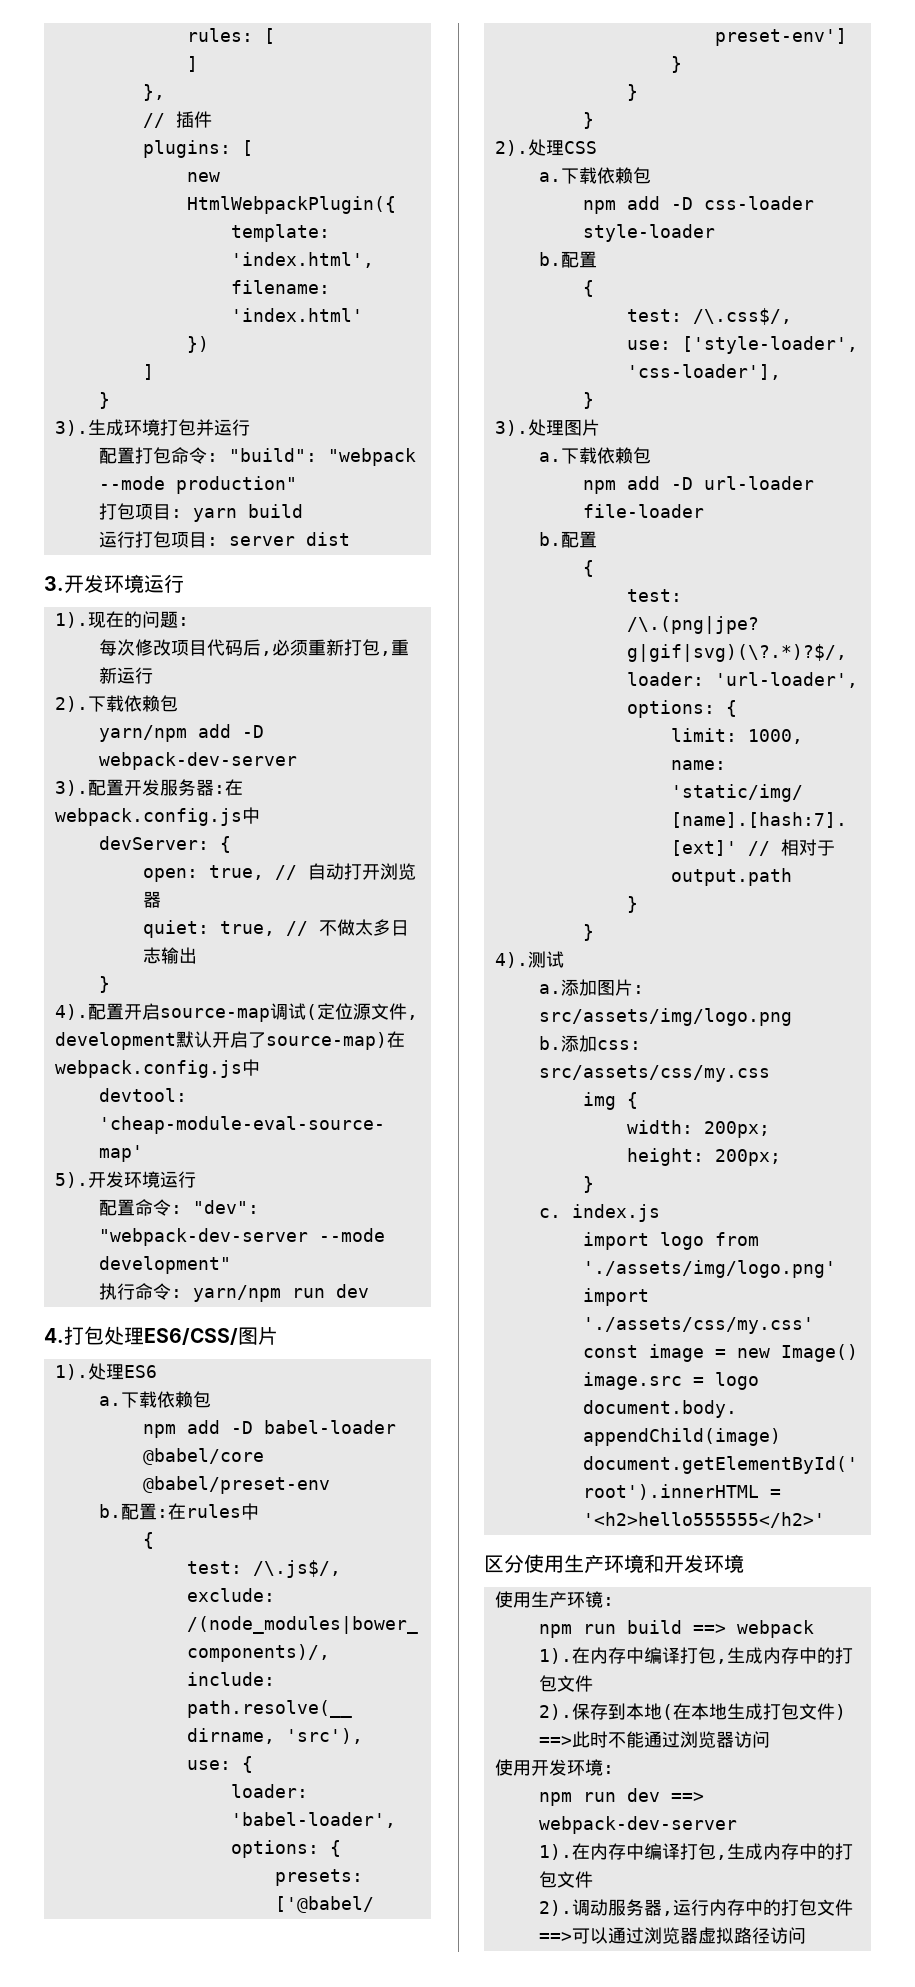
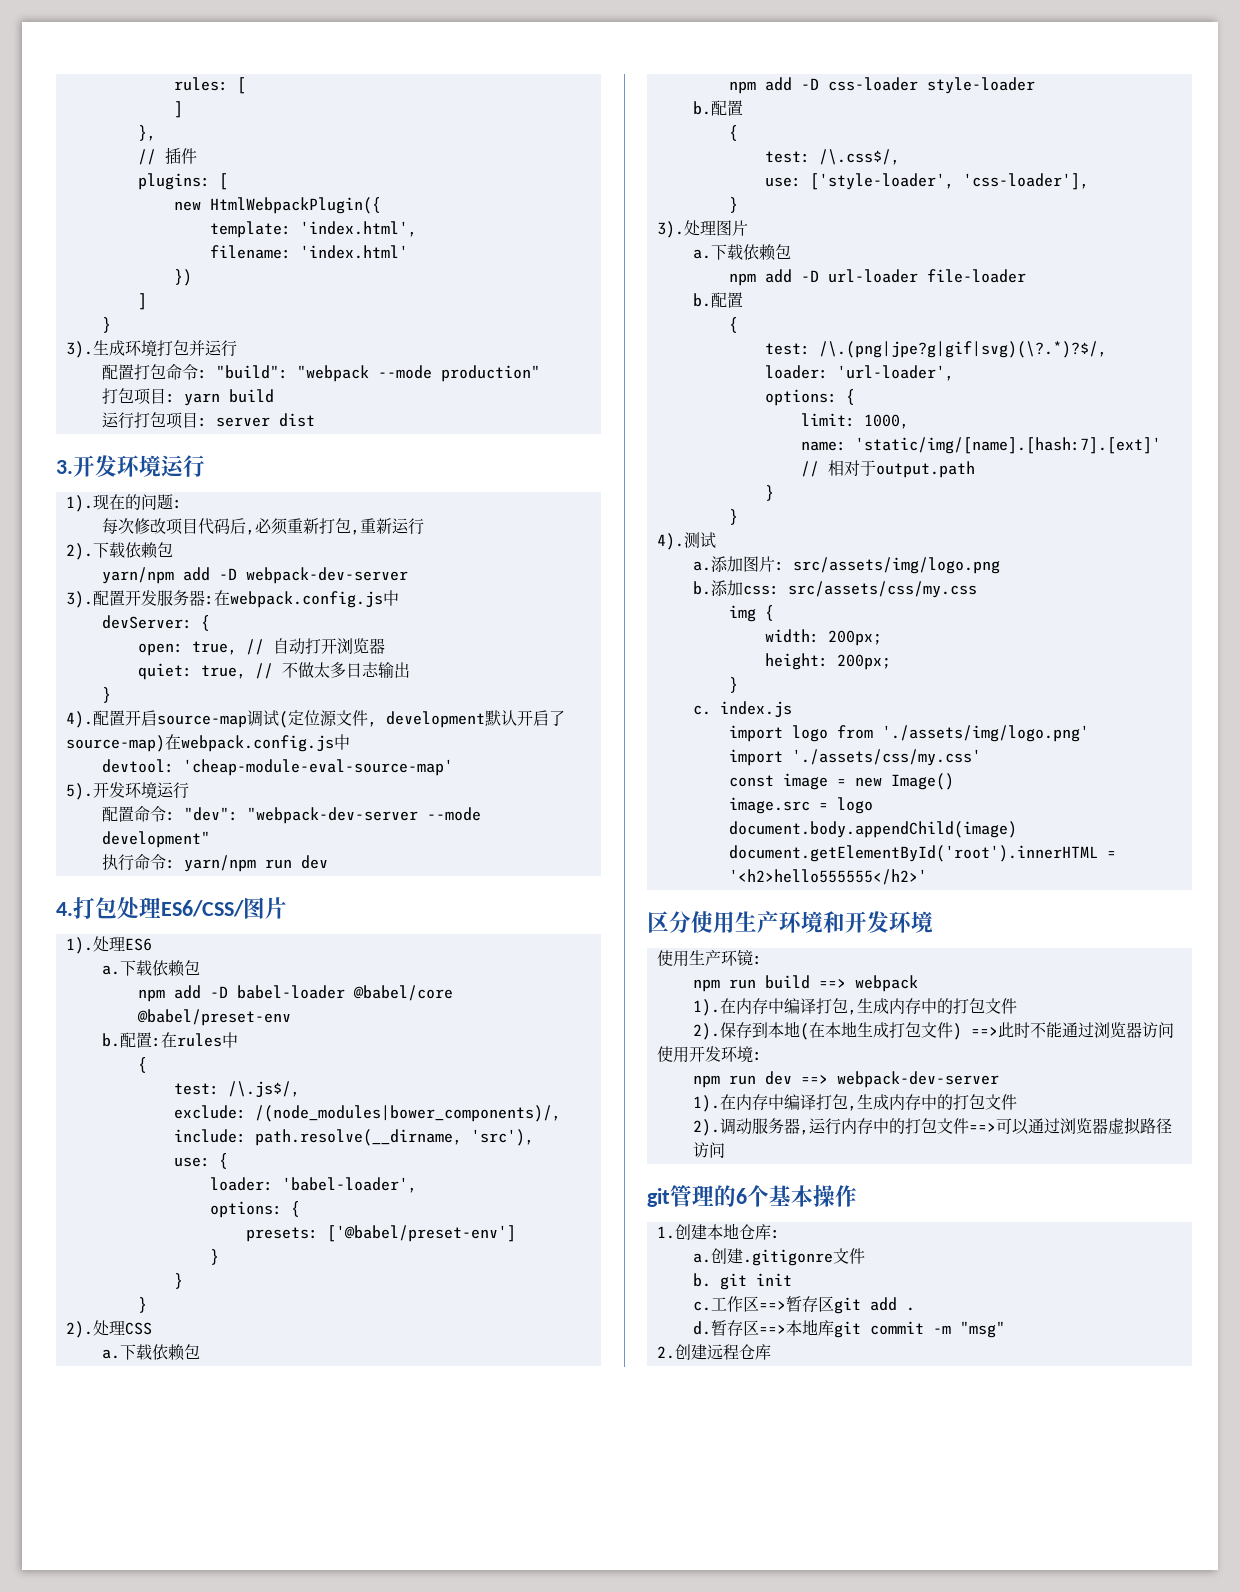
+ git管理的6个基本操作
+ 1.创建本地仓库:
+ a.创建.gitigonre文件
+ b. git init
+ c.工作区==>暂存区git add .
+ d.暂存区==>本地库git commit -m "msg"
+ 2.创建远程仓库

